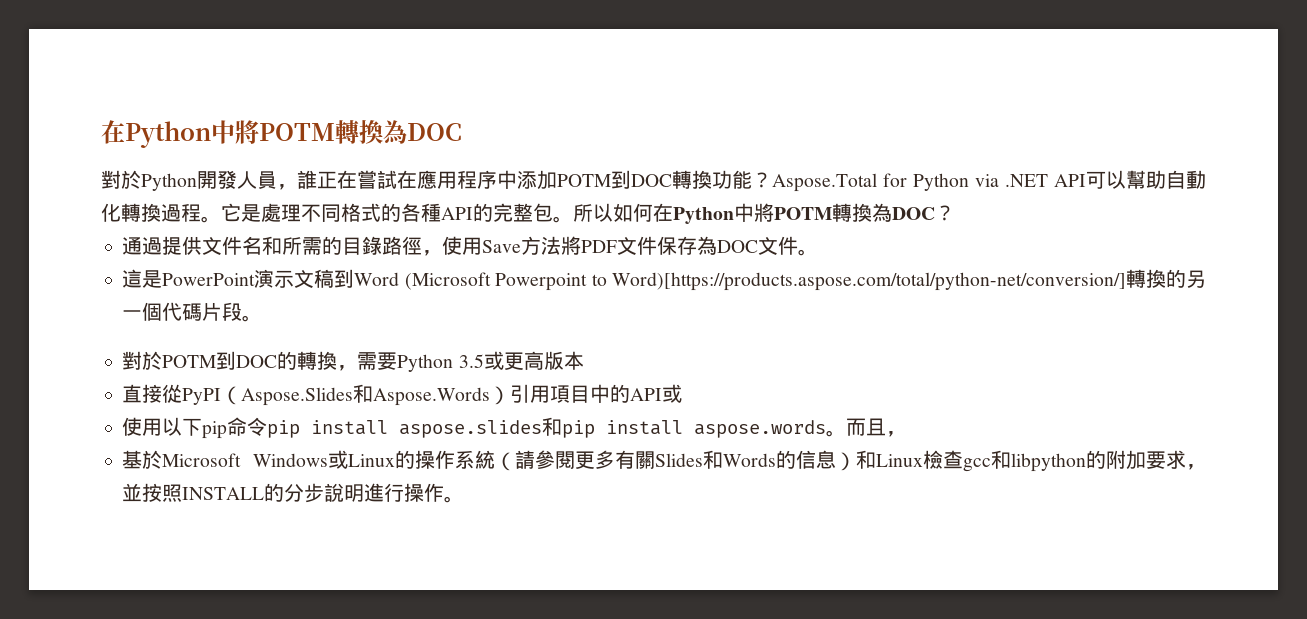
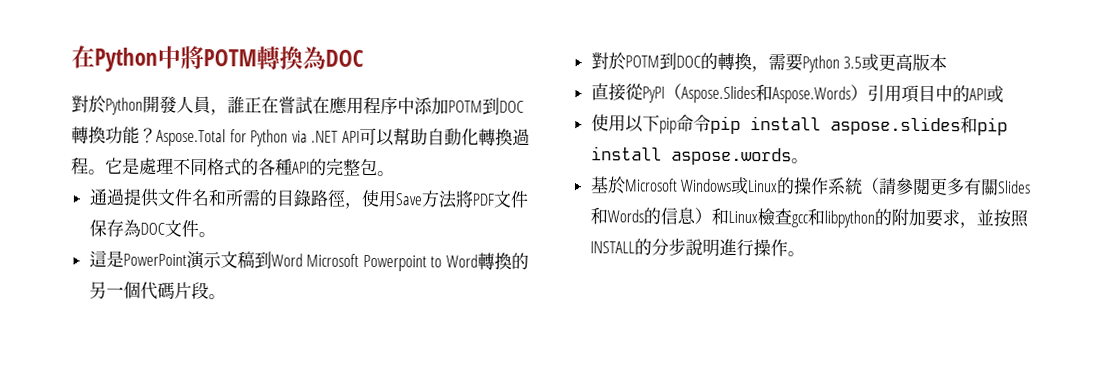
- 所以如何在Python中將POTM轉換為DOC？
- 這是PowerPoint演示文稿到Word (Microsoft Powerpoint to Word)[https://products.aspose.com/total/python-net/conversion/]轉換的另一個代碼片段。
+ 這是PowerPoint演示文稿到Word Microsoft Powerpoint to Word轉換的另一個代碼片段。
- 而且，

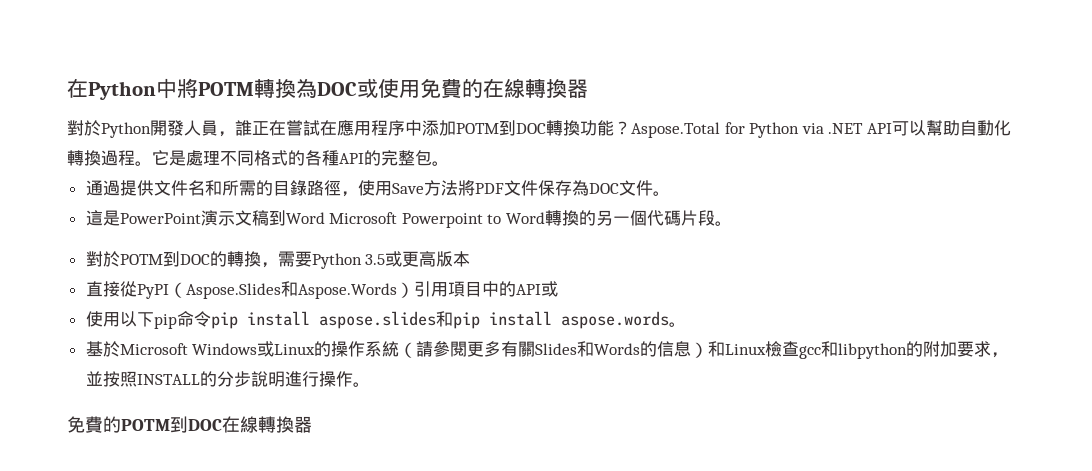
- 在Python中將POTM轉換為DOC
+ 在Python中將POTM轉換為DOC或使用免費的在線轉換器
+ 免費的POTM到DOC在線轉換器

